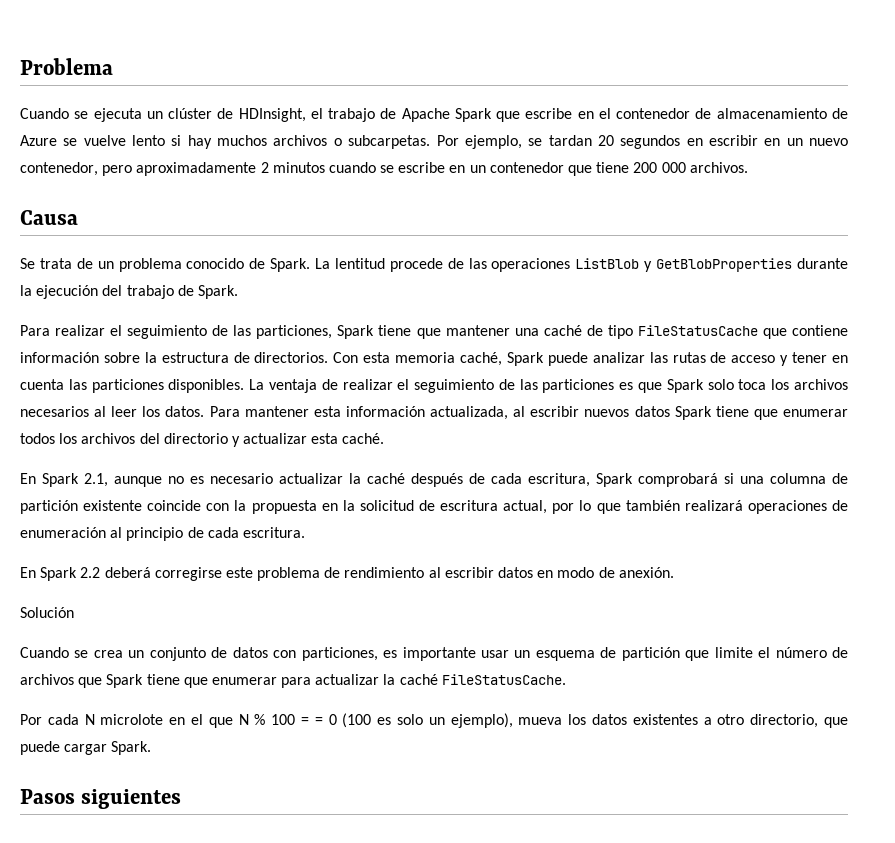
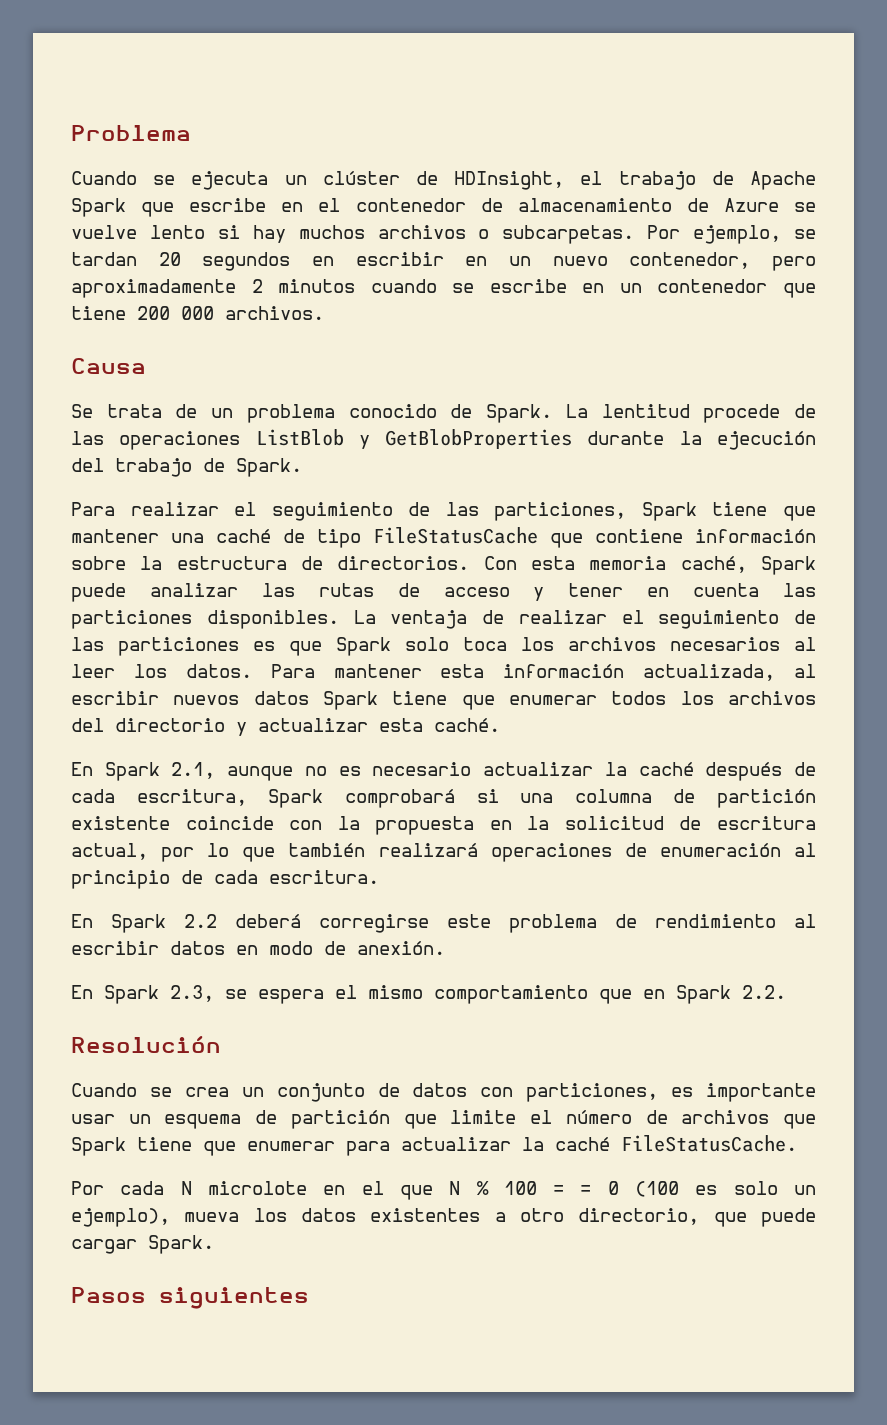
- Solución
+ En Spark 2.3, se espera el mismo comportamiento que en Spark 2.2.
+ Resolución

